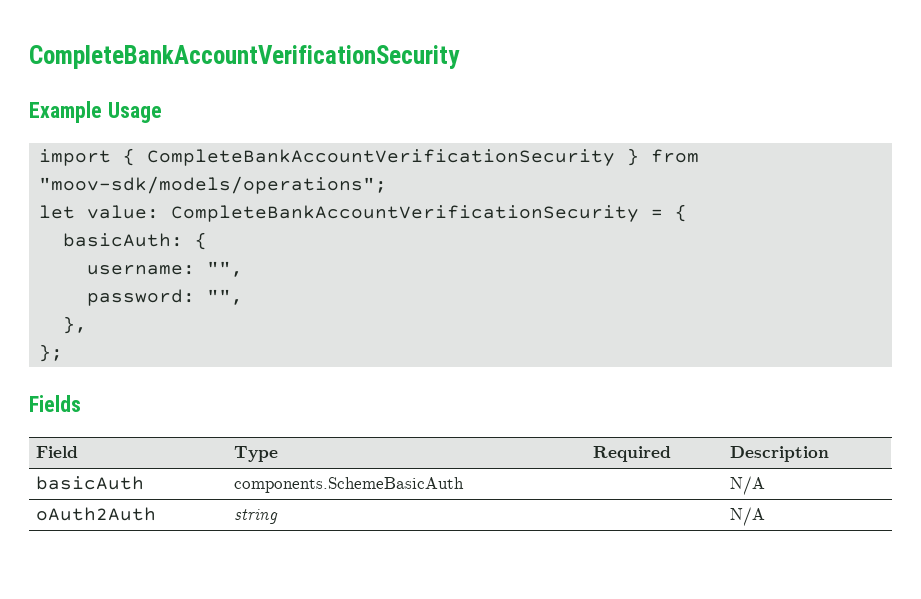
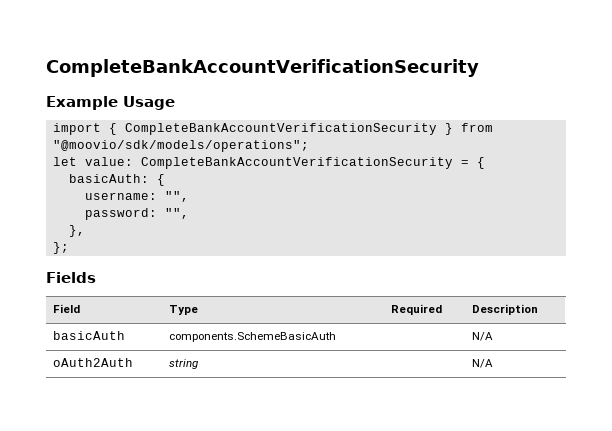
- import { CompleteBankAccountVerificationSecurity } from "moov-sdk/models/operations";
+ import { CompleteBankAccountVerificationSecurity } from "@moovio/sdk/models/operations";

